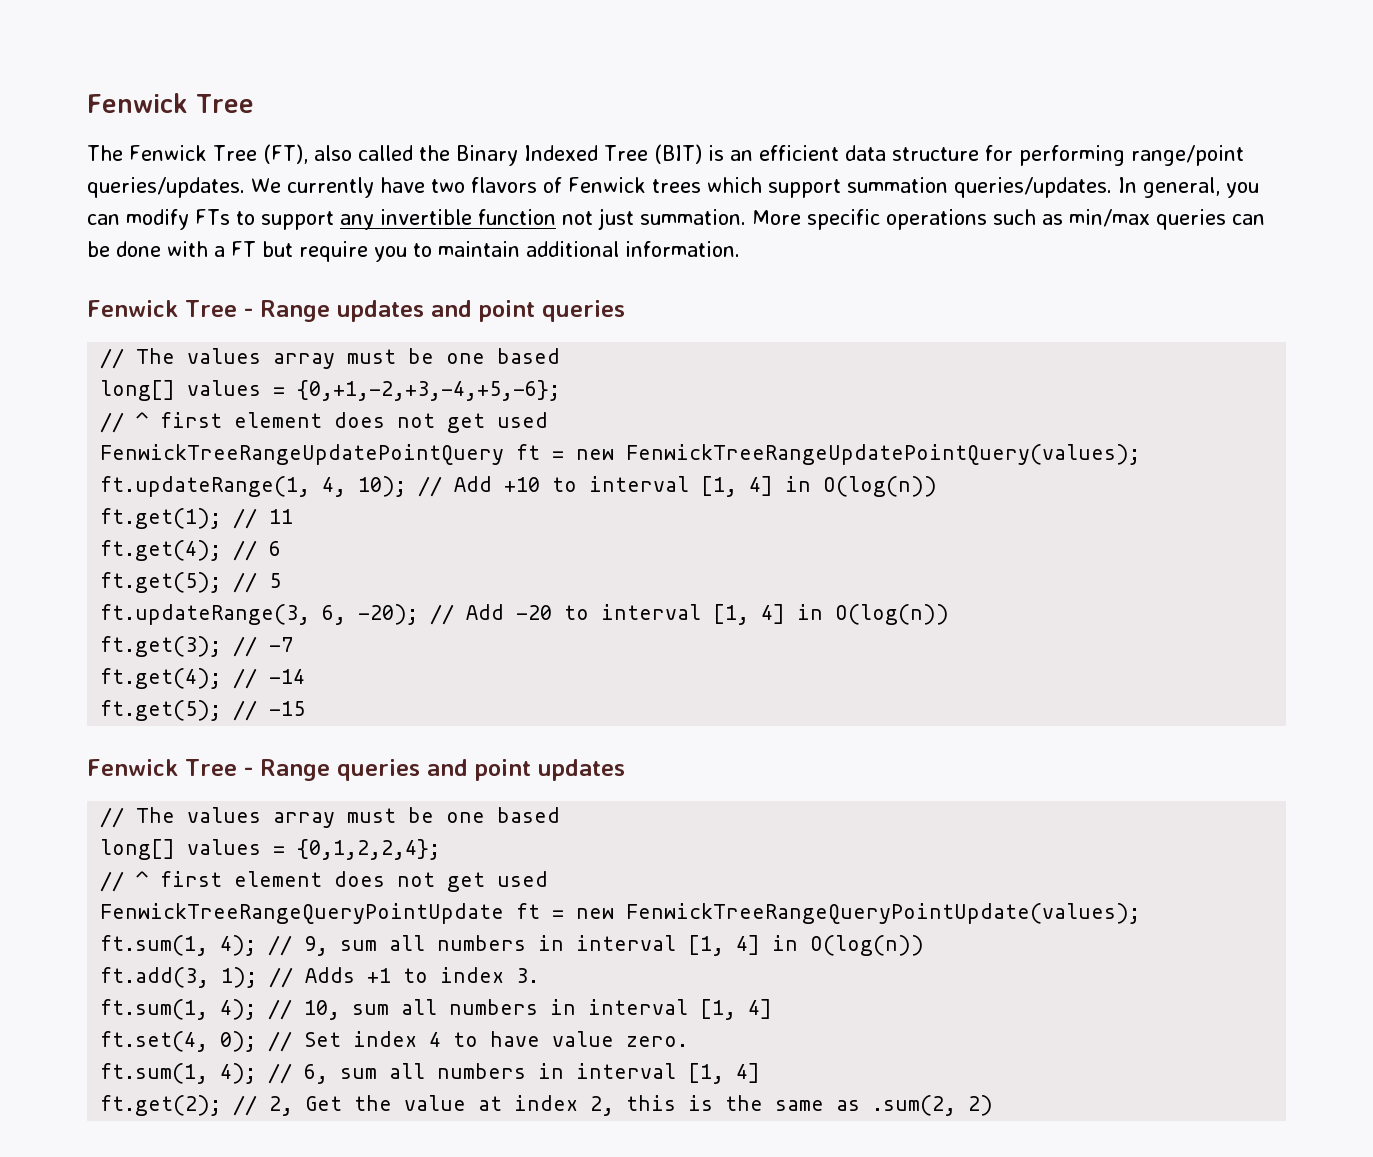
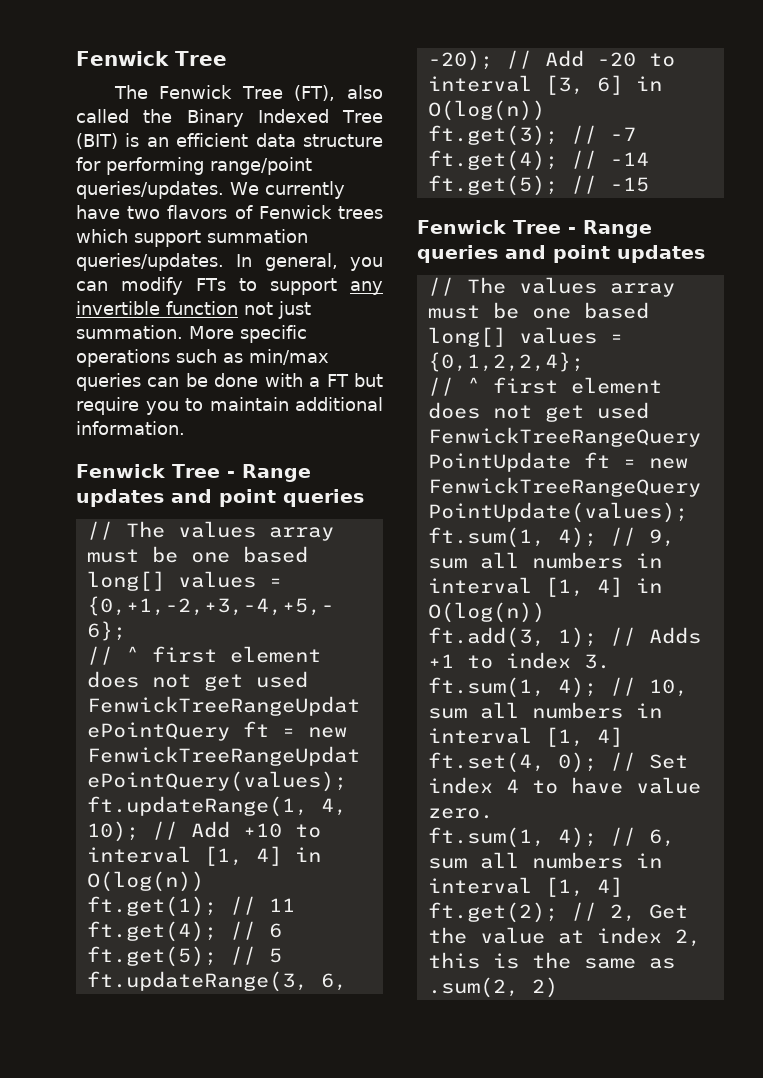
- ft.updateRange(3, 6, -20); // Add -20 to interval [1, 4] in O(log(n))
+ ft.updateRange(3, 6, -20); // Add -20 to interval [3, 6] in O(log(n))

